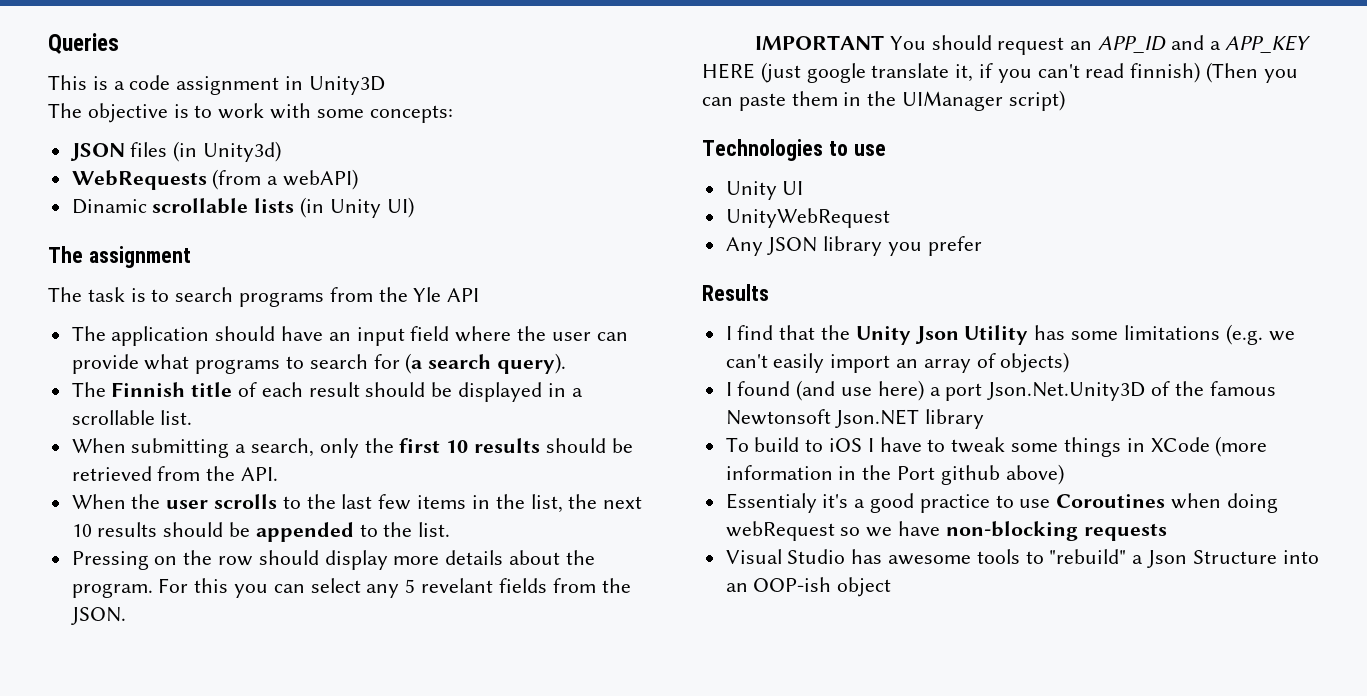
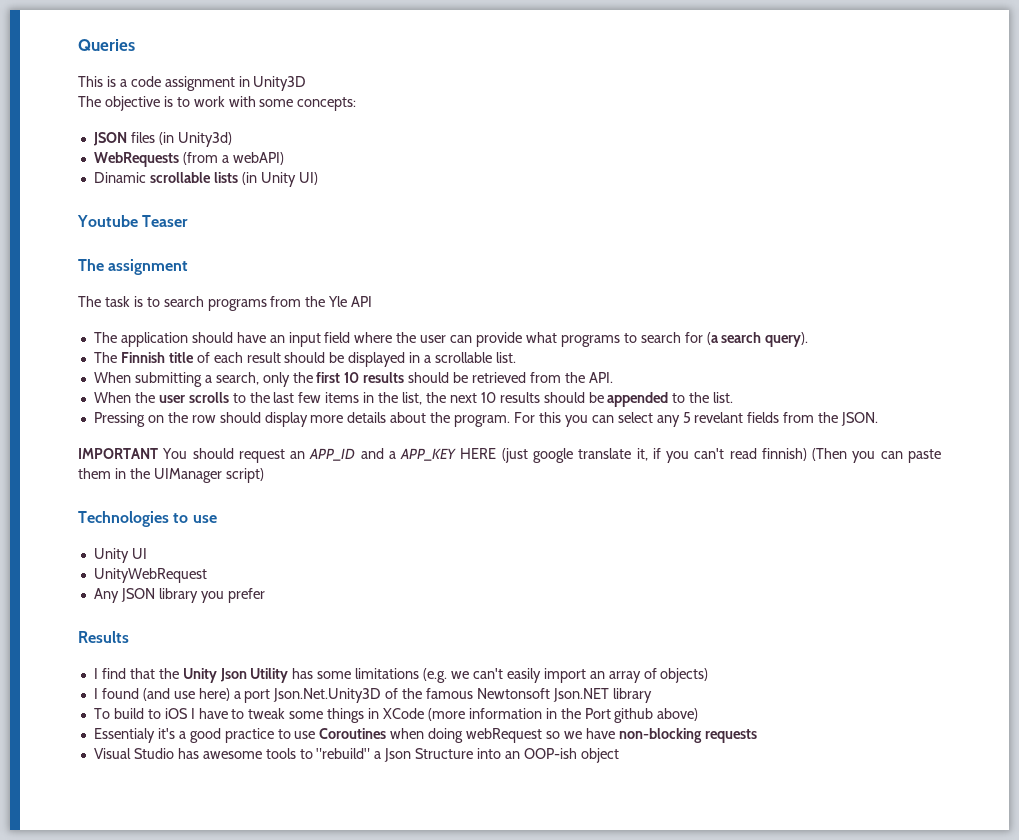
+ Youtube Teaser

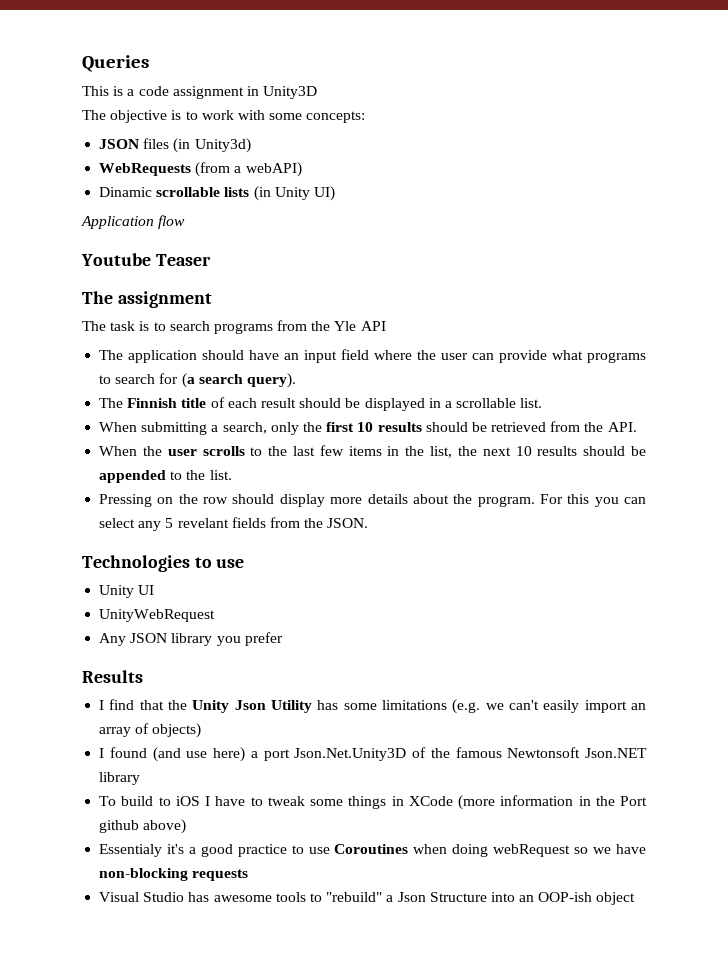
+ Application flow
- IMPORTANT You should request an APP_ID and a APP_KEY HERE (just google translate it, if you can't read finnish) (Then you can paste them in the UIManager script)

